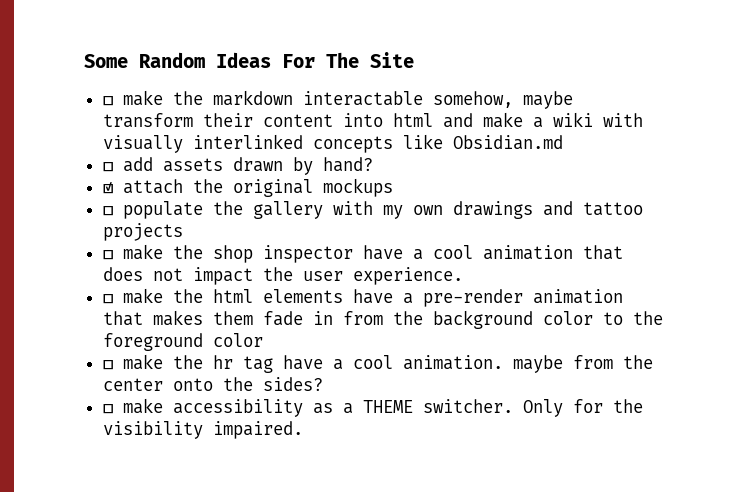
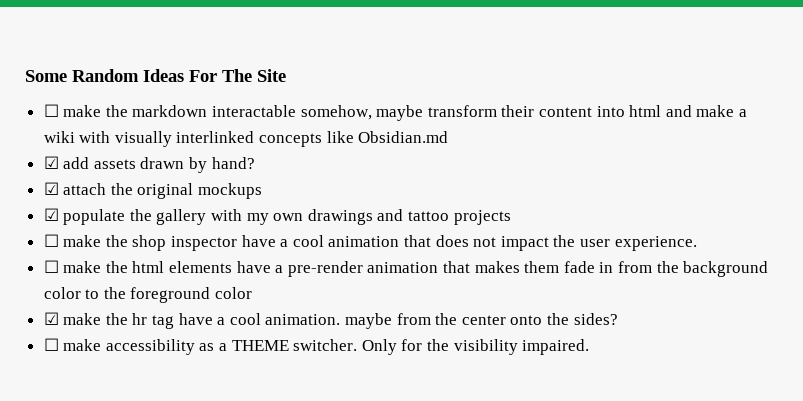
- ☐ add assets drawn by hand?
+ ☑ add assets drawn by hand?
- ☐ populate the gallery with my own drawings and tattoo projects
+ ☑ populate the gallery with my own drawings and tattoo projects
- ☐ make the hr tag have a cool animation. maybe from the center onto the sides?
+ ☑ make the hr tag have a cool animation. maybe from the center onto the sides?

